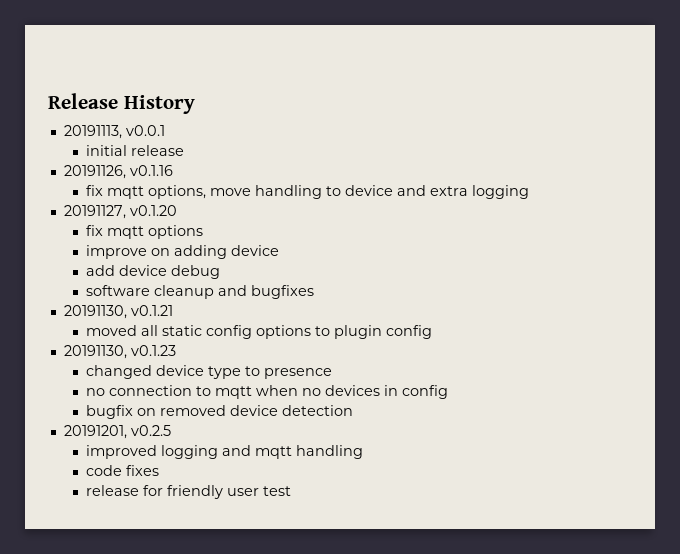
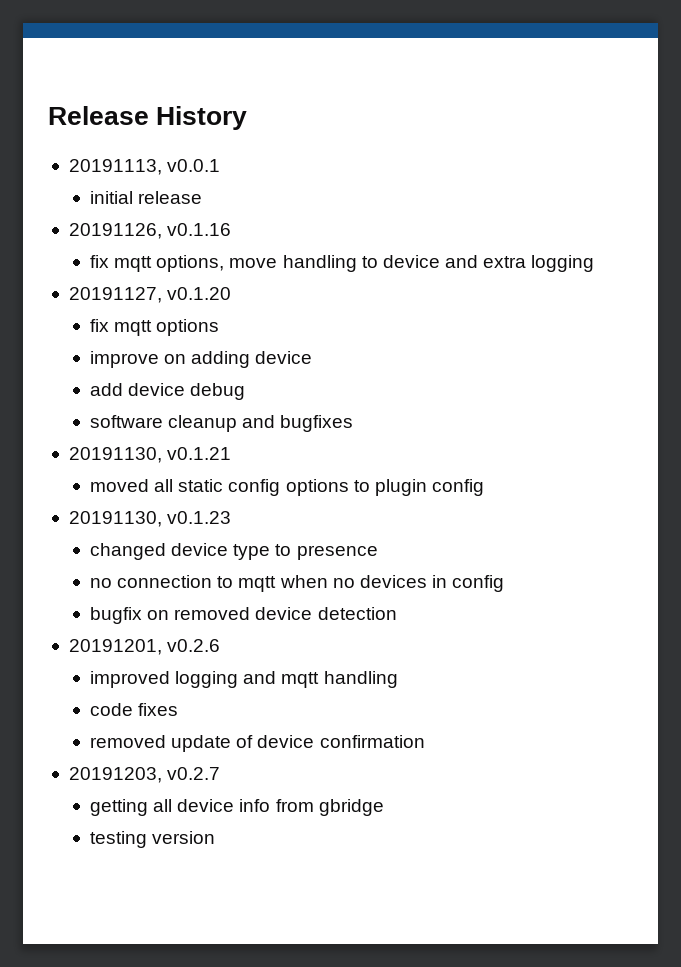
- 20191201, v0.2.5
+ 20191201, v0.2.6
- release for friendly user test
+ removed update of device confirmation
+ 20191203, v0.2.7
+ getting all device info from gbridge
+ testing version

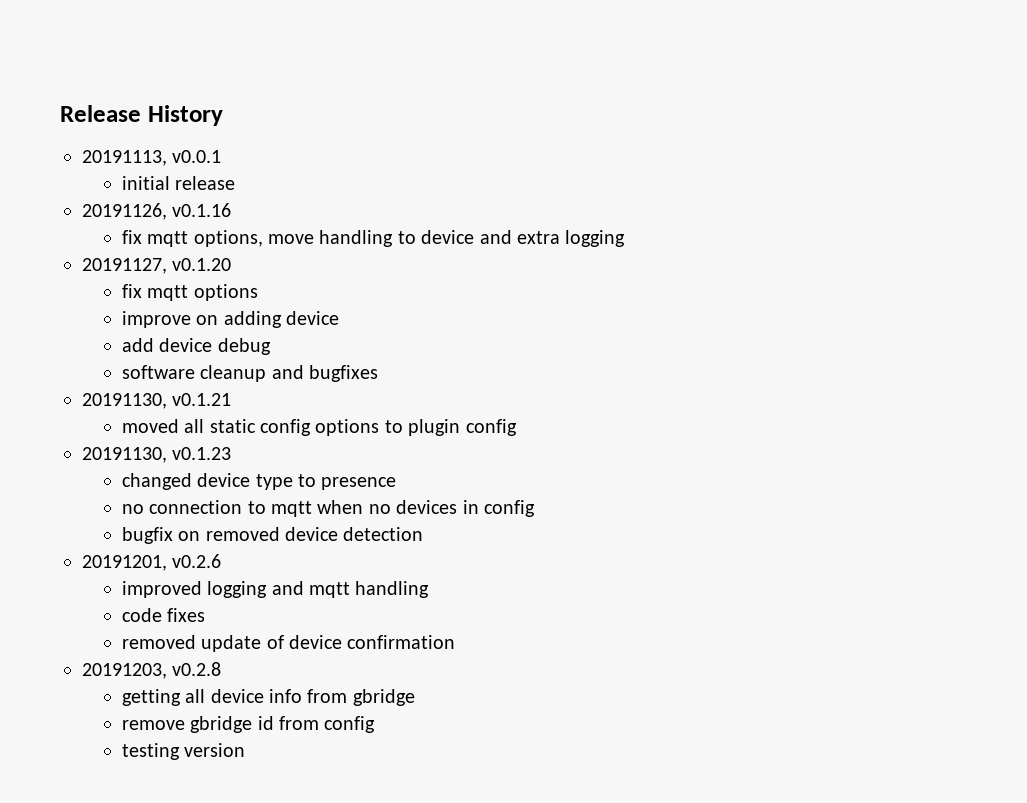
- 20191203, v0.2.7
+ 20191203, v0.2.8
+ remove gbridge id from config

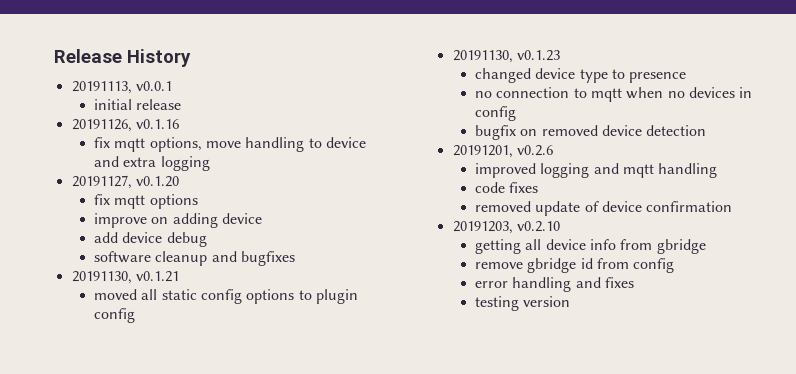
- 20191203, v0.2.8
+ 20191203, v0.2.10
+ error handling and fixes

